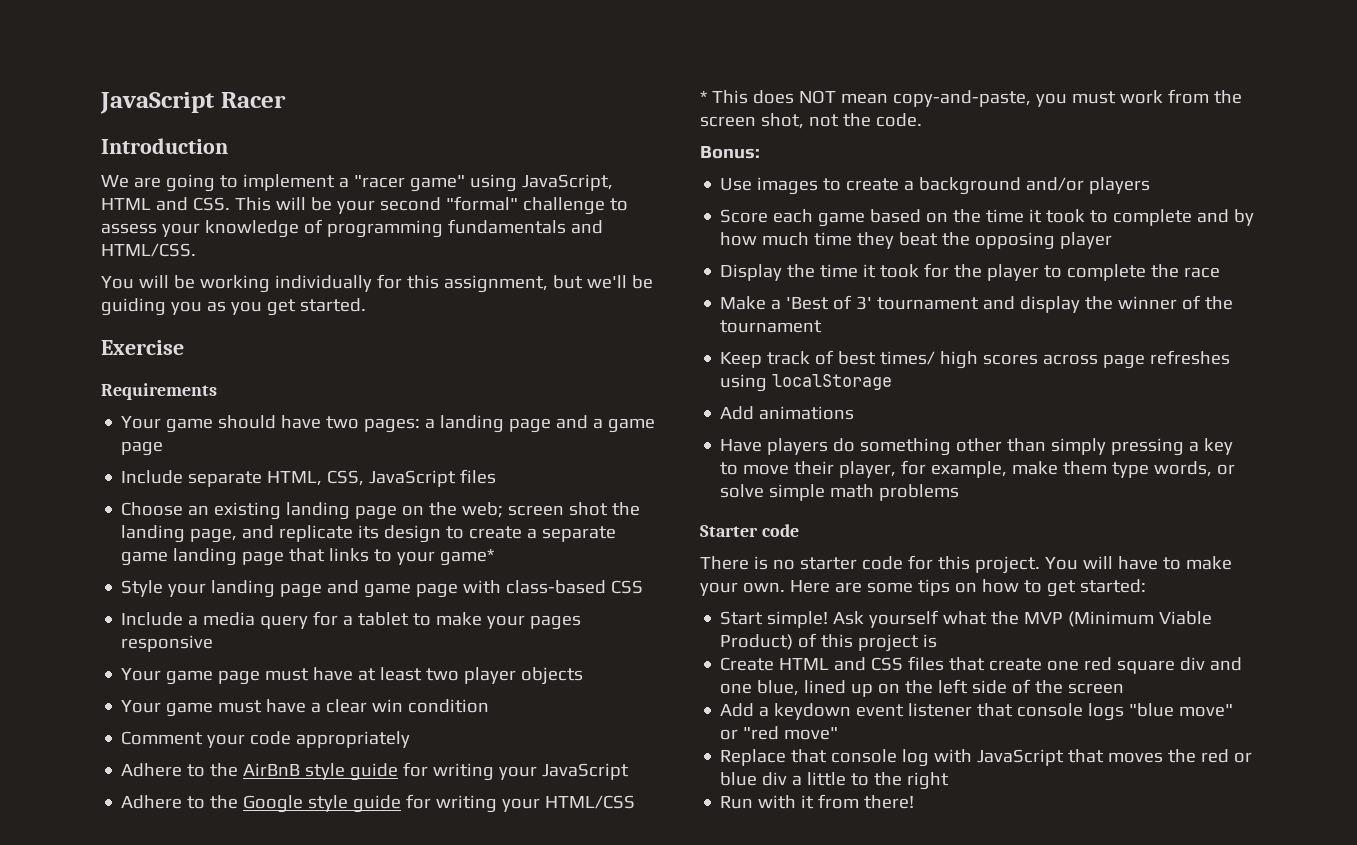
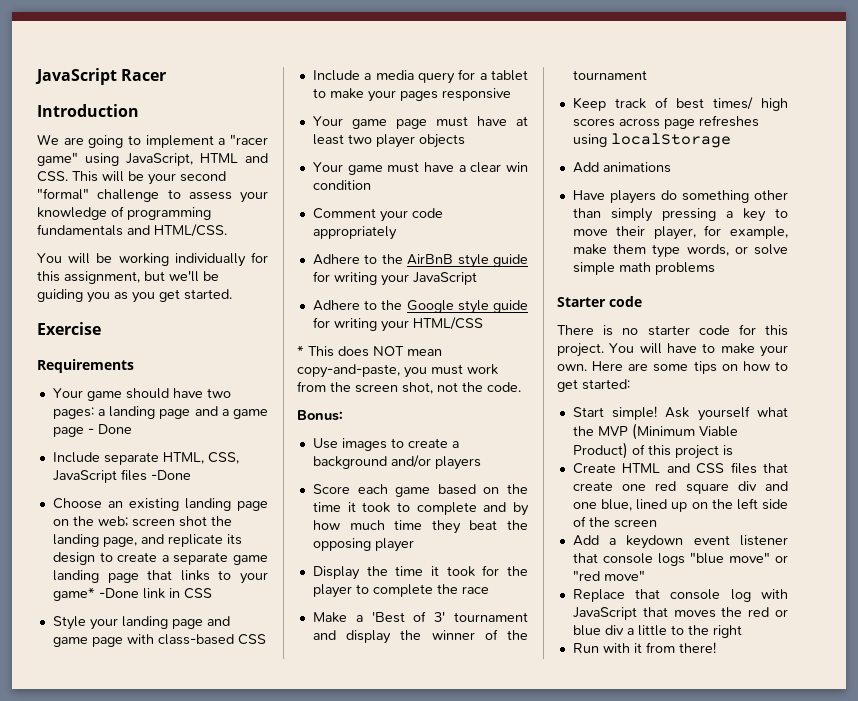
- Your game should have two pages: a landing page and a game page
+ Your game should have two pages: a landing page and a game page - Done
- Include separate HTML, CSS, JavaScript files
+ Include separate HTML, CSS, JavaScript files -Done
- Choose an existing landing page on the web; screen shot the landing page, and replicate its design to create a separate game landing page that links to your game*
+ Choose an existing landing page on the web; screen shot the landing page, and replicate its design to create a separate game landing page that links to your game* -Done link in CSS

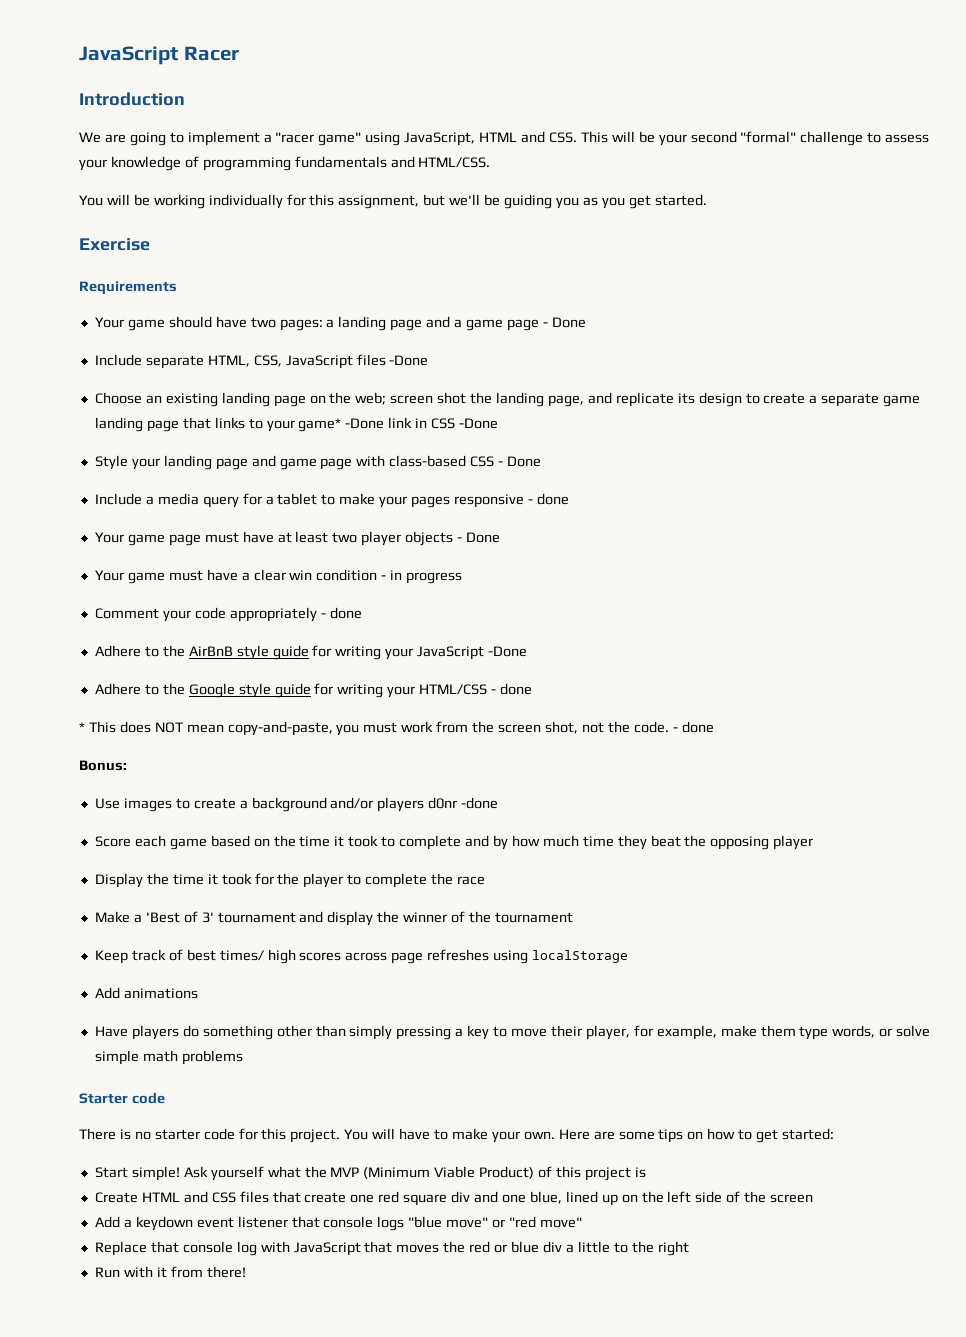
- Choose an existing landing page on the web; screen shot the landing page, and replicate its design to create a separate game landing page that links to your game* -Done link in CSS
+ Choose an existing landing page on the web; screen shot the landing page, and replicate its design to create a separate game landing page that links to your game* -Done link in CSS -Done
- Style your landing page and game page with class-based CSS
+ Style your landing page and game page with class-based CSS - Done
- Include a media query for a tablet to make your pages responsive
+ Include a media query for a tablet to make your pages responsive - done
- Your game page must have at least two player objects
+ Your game page must have at least two player objects - Done
- Your game must have a clear win condition
+ Your game must have a clear win condition - in progress
- Comment your code appropriately
+ Comment your code appropriately - done
- Adhere to the AirBnB style guide for writing your JavaScript
+ Adhere to the AirBnB style guide for writing your JavaScript -Done
- Adhere to the Google style guide for writing your HTML/CSS
+ Adhere to the Google style guide for writing your HTML/CSS - done
- * This does NOT mean copy-and-paste, you must work from the screen shot, not the code.
+ * This does NOT mean copy-and-paste, you must work from the screen shot, not the code. - done
- Use images to create a background and/or players
+ Use images to create a background and/or players d0nr -done

